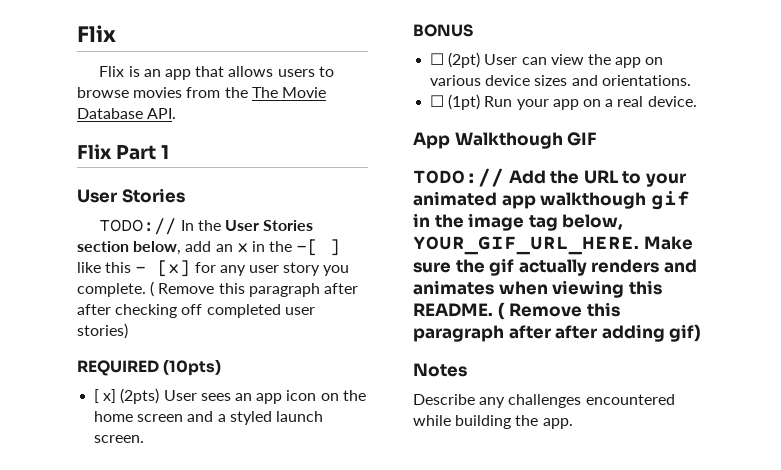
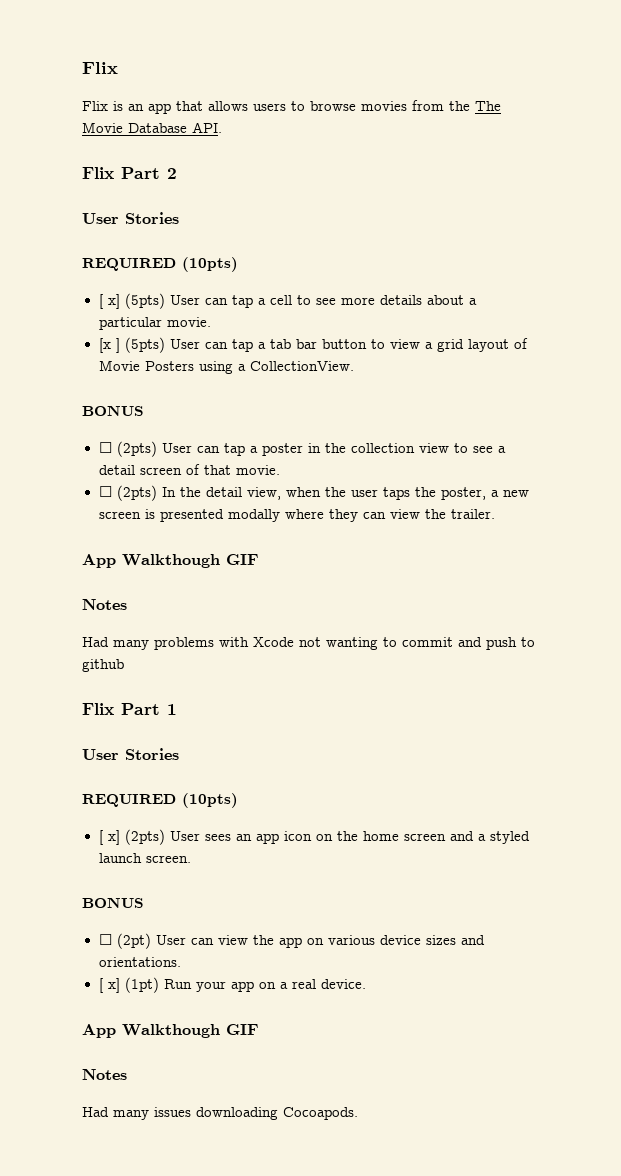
+ Flix Part 2
+ User Stories
+ REQUIRED (10pts)
+ [ x] (5pts) User can tap a cell to see more details about a particular movie.
+ [x ] (5pts) User can tap a tab bar button to view a grid layout of Movie Posters using a CollectionView.
+ BONUS
+ ☐ (2pts) User can tap a poster in the collection view to see a detail screen of that movie.
+ ☐ (2pts) In the detail view, when the user taps the poster, a new screen is presented modally where they can view the trailer.
+ App Walkthough GIF
+ Notes
+ Had many problems with Xcode not wanting to commit and push to github
- TODO:// In the User Stories section below, add an x in the -[ ] like this - [x] for any user story you complete. ( Remove this paragraph after after checking off completed user stories)
- ☐ (1pt) Run your app on a real device.
+ [ x] (1pt) Run your app on a real device.
  App Walkthough GIF
- TODO:// Add the URL to your animated app walkthough gif in the image tag below, YOUR_GIF_URL_HERE. Make sure the gif actually renders and animates when viewing this README. ( Remove this paragraph after after adding gif)
  Notes
- Describe any challenges encountered while building the app.
+ Had many issues downloading Cocoapods.

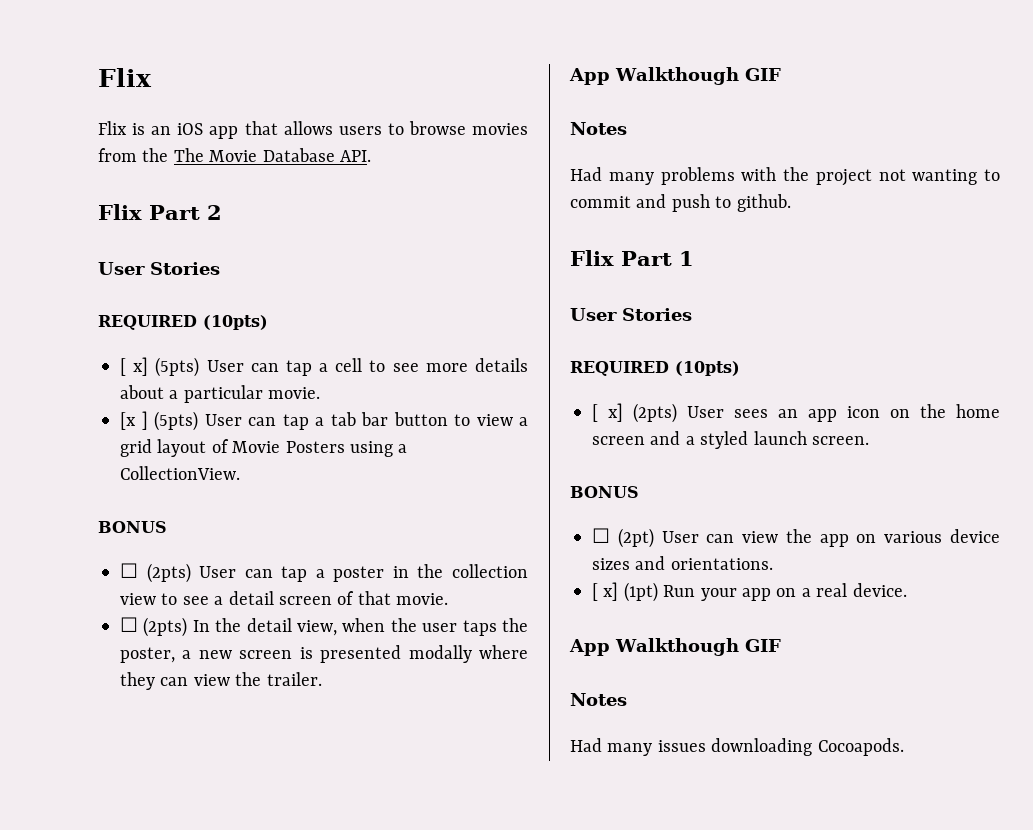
- Flix is an app that allows users to browse movies from the The Movie Database API.
+ Flix is an iOS app that allows users to browse movies from the The Movie Database API.
- Had many problems with Xcode not wanting to commit and push to github
+ Had many problems with the project not wanting to commit and push to github.

